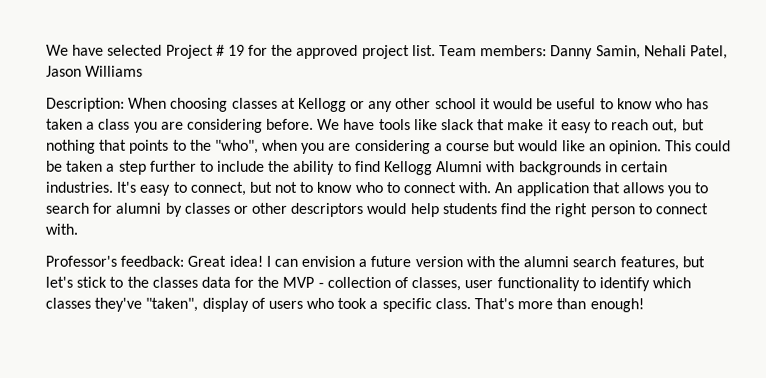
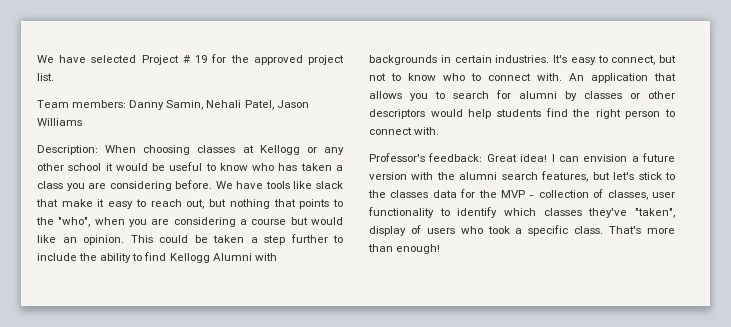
- We have selected Project # 19 for the approved project list. Team members: Danny Samin, Nehali Patel, Jason Williams
+ We have selected Project # 19 for the approved project list.
+ Team members: Danny Samin, Nehali Patel, Jason Williams

